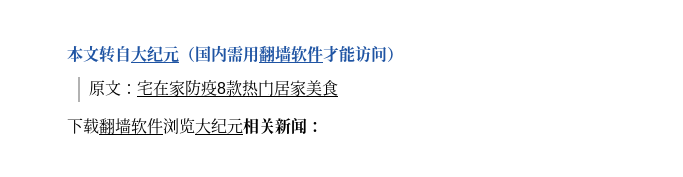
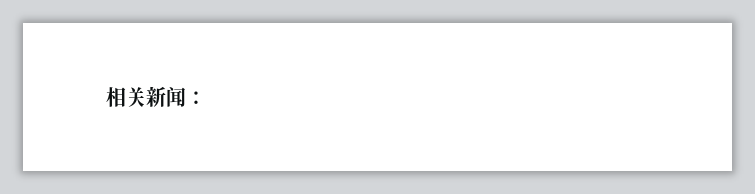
- 本文转自大纪元（国内需用翻墙软件才能访问）
- 原文：宅在家防疫8款热门居家美食
- 下载翻墙软件浏览大纪元相关新闻：
+ 相关新闻：

